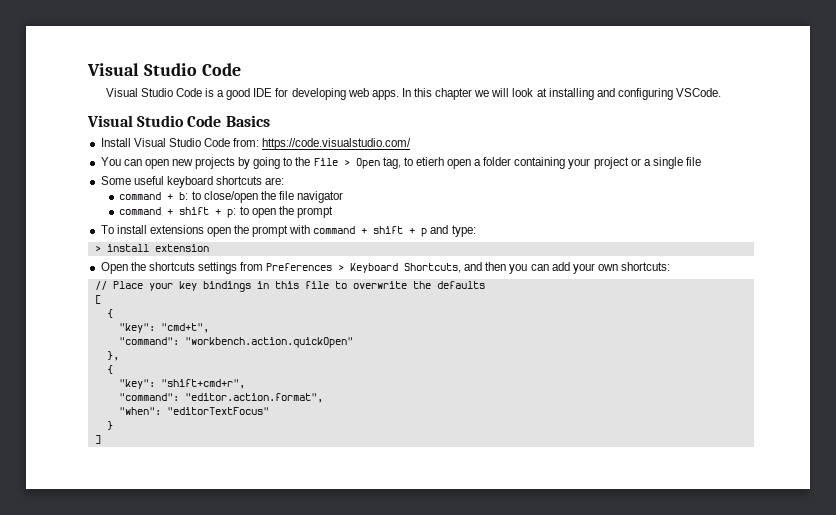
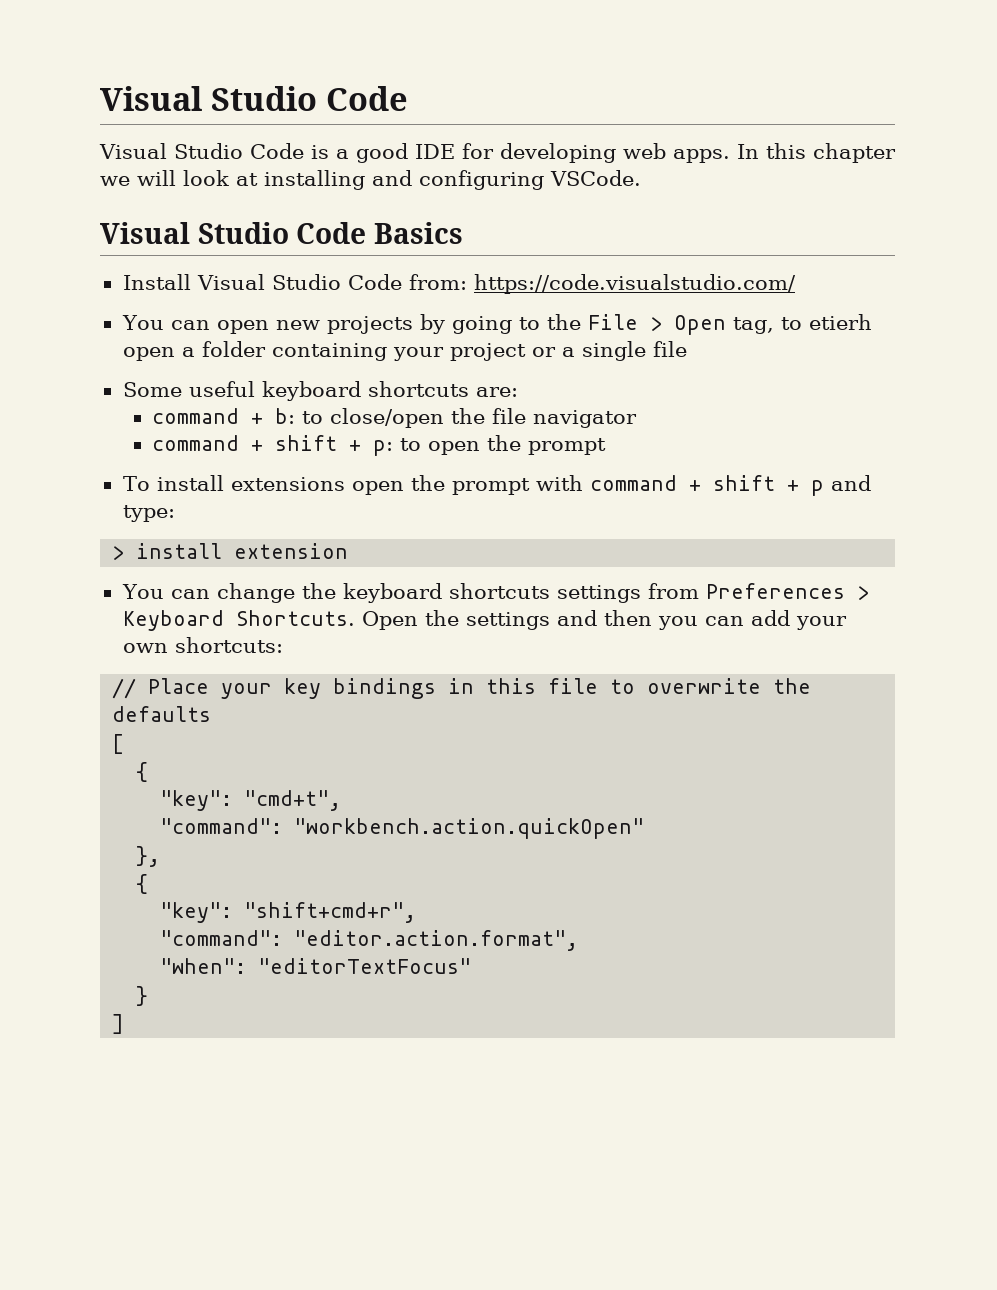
- Open the shortcuts settings from Preferences > Keyboard Shortcuts, and then you can add your own shortcuts:
+ You can change the keyboard shortcuts settings from Preferences > Keyboard Shortcuts. Open the settings and then you can add your own shortcuts:

